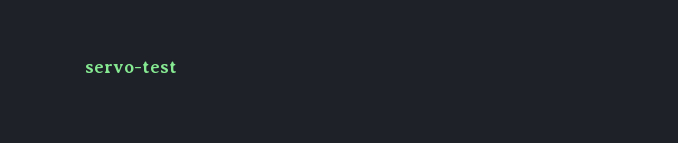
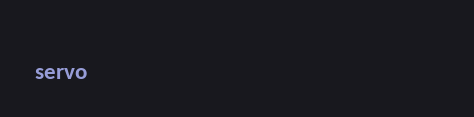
- servo-test
+ servo

